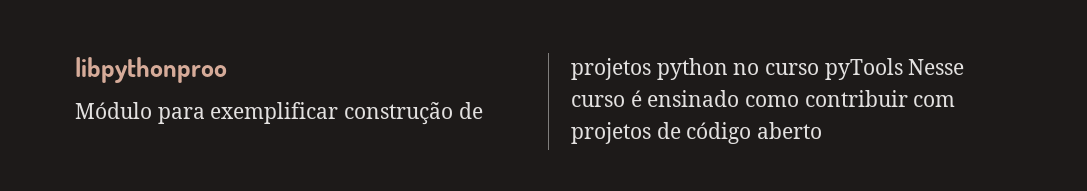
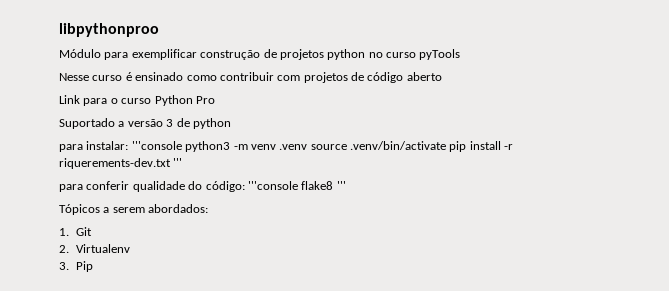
- Módulo para exemplificar construção de projetos python no curso pyTools Nesse curso é ensinado como contribuir com projetos de código aberto
+ Módulo para exemplificar construção de projetos python no curso pyTools
+ Nesse curso é ensinado como contribuir com projetos de código aberto
+ Link para o curso Python Pro
+ Suportado a versão 3 de python
+ para instalar: '''console python3 -m venv .venv source .venv/bin/activate pip install -r riquerements-dev.txt '''
+ para conferir qualidade do código: '''console flake8 '''
+ Tópicos a serem abordados:
+ 1. Git
+ 2. Virtualenv
+ 3. Pip

